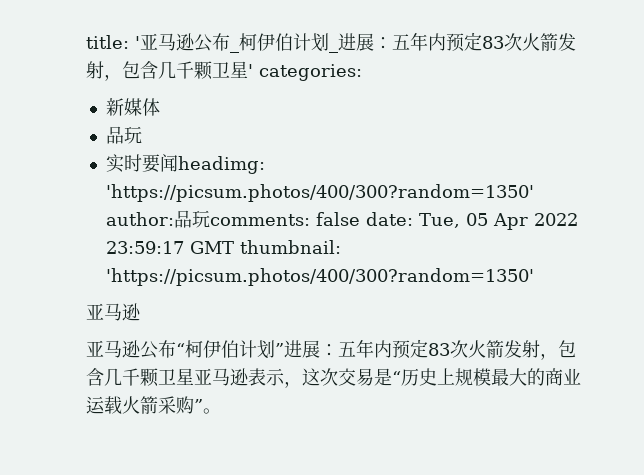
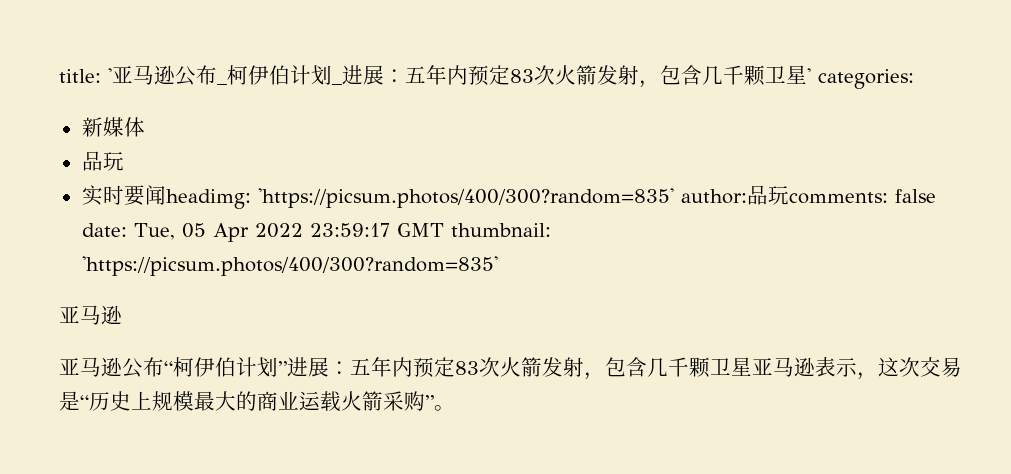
- 实时要闻headimg: 'https://picsum.photos/400/300?random=1350' author:品玩comments: false date: Tue, 05 Apr 2022 23:59:17 GMT thumbnail: 'https://picsum.photos/400/300?random=1350'
+ 实时要闻headimg: 'https://picsum.photos/400/300?random=835' author:品玩comments: false date: Tue, 05 Apr 2022 23:59:17 GMT thumbnail: 'https://picsum.photos/400/300?random=835'

